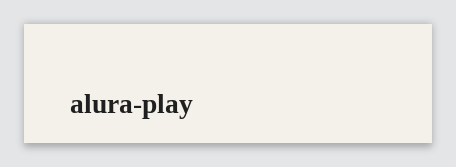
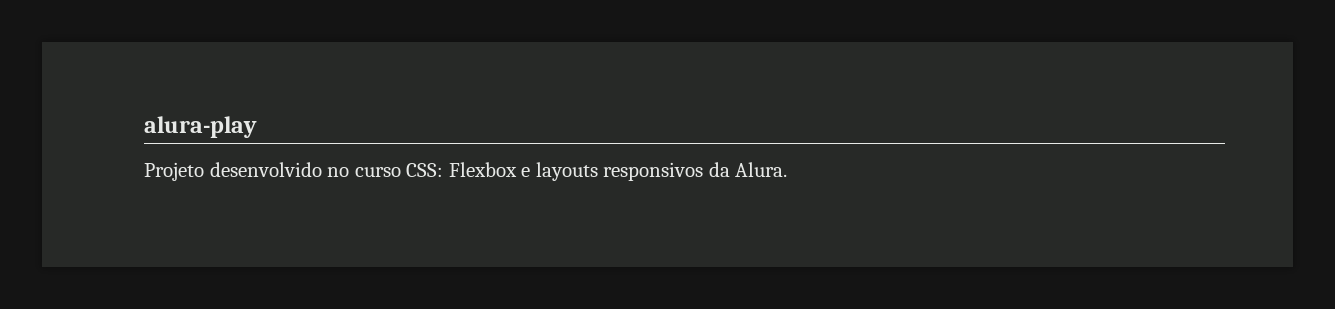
+ Projeto desenvolvido no curso CSS: Flexbox e layouts responsivos da Alura.

